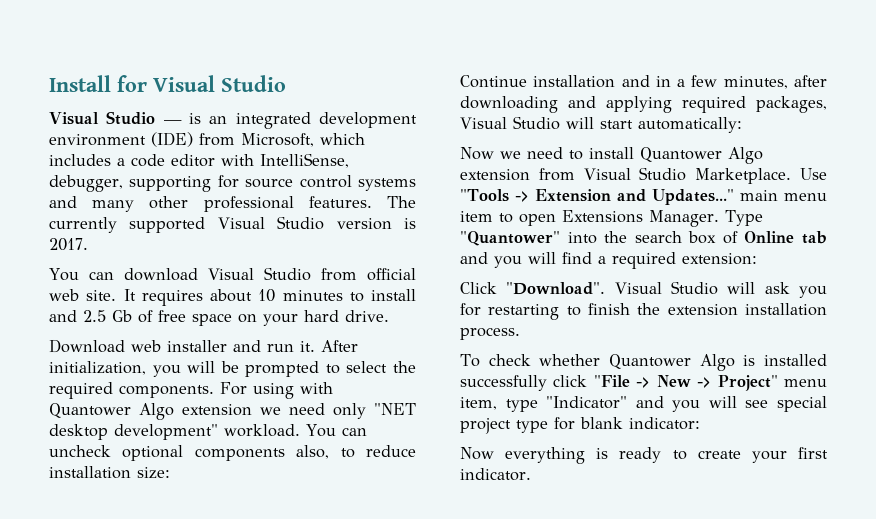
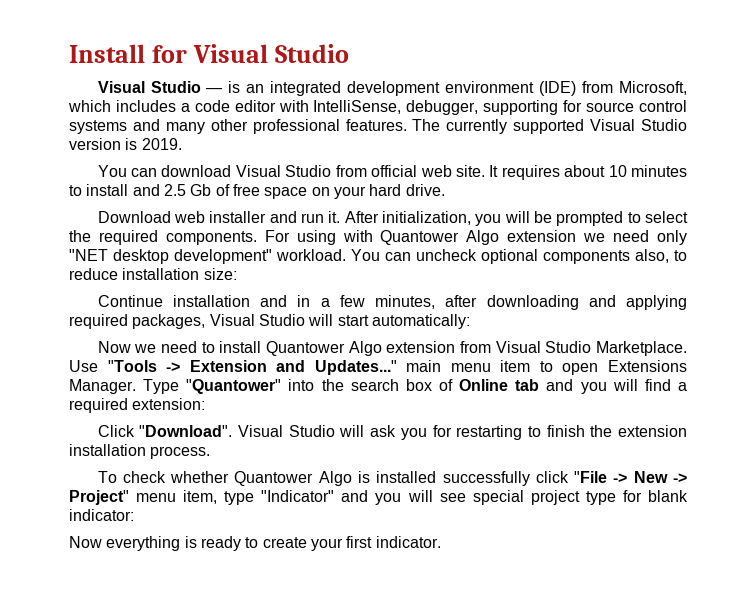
- The currently supported Visual Studio version is 2017.
+ The currently supported Visual Studio version is 2019.

